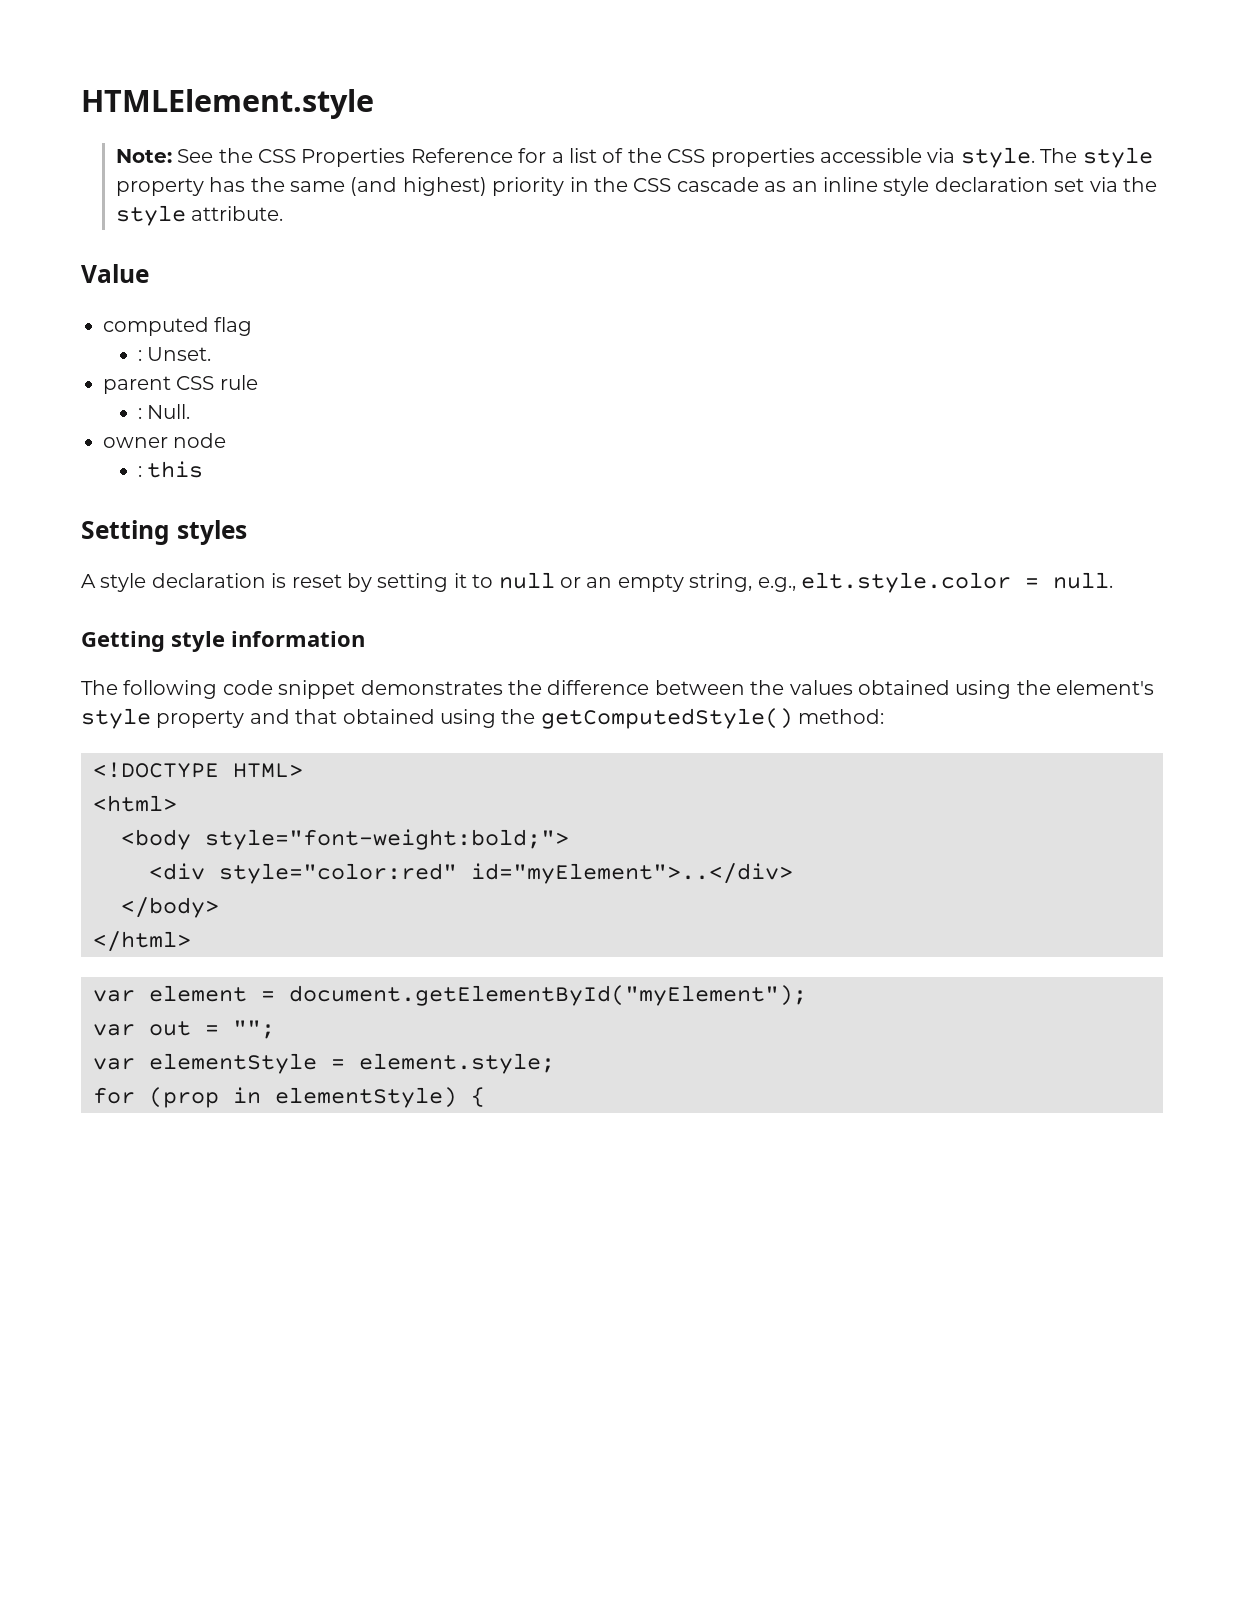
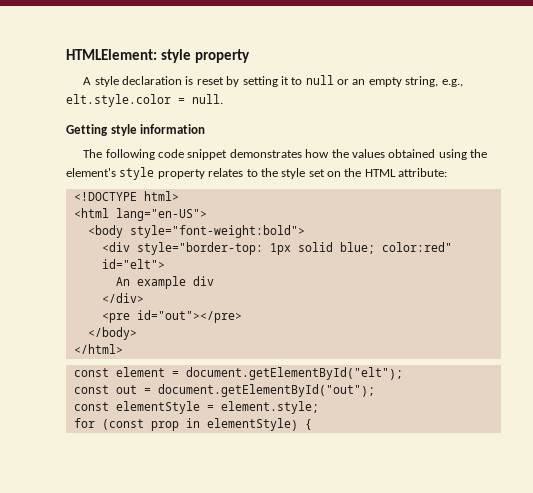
- HTMLElement.style
- Note: See the CSS Properties Reference for a list of the CSS properties accessible via style. The style property has the same (and highest) priority in the CSS cascade as an inline style declaration set via the style attribute.
- Value
- computed flag
- : Unset.
- parent CSS rule
- : Null.
- owner node
- : this
- Setting styles
+ HTMLElement: style property
- The following code snippet demonstrates the difference between the values obtained using the element's style property and that obtained using the getComputedStyle() method:
- <!DOCTYPE HTML>
- <html>
+ The following code snippet demonstrates how the values obtained using the element's style property relates to the style set on the HTML attribute:
+ <!DOCTYPE html>
+ <html lang="en-US">
- <body style="font-weight:bold;">
+ <body style="font-weight:bold">
- <div style="color:red" id="myElement">..</div>
+ <div style="border-top: 1px solid blue; color:red" id="elt">
+ An example div
+ </div>
+ <pre id="out"></pre>
- var element = document.getElementById("myElement");
- var out = "";
- var elementStyle = element.style;
+ const element = document.getElementById("elt");
+ const out = document.getElementById("out");
+ const elementStyle = element.style;
- for (prop in elementStyle) {
+ for (const prop in elementStyle) {

